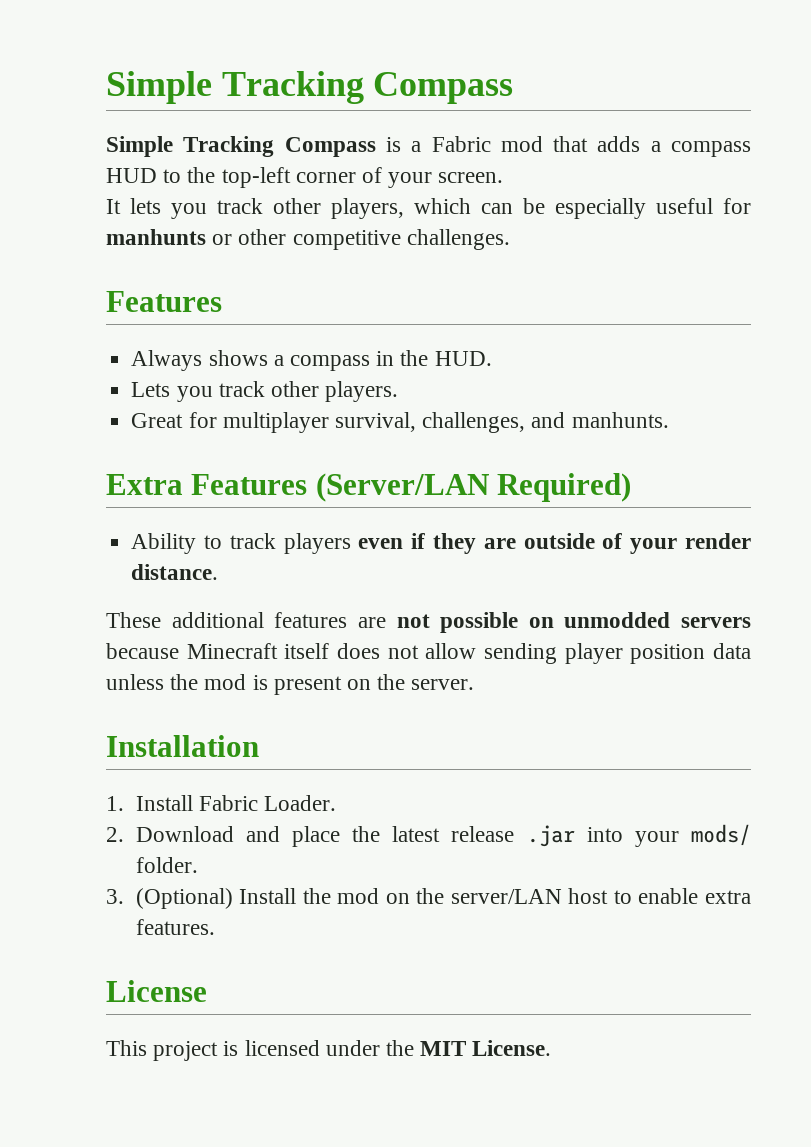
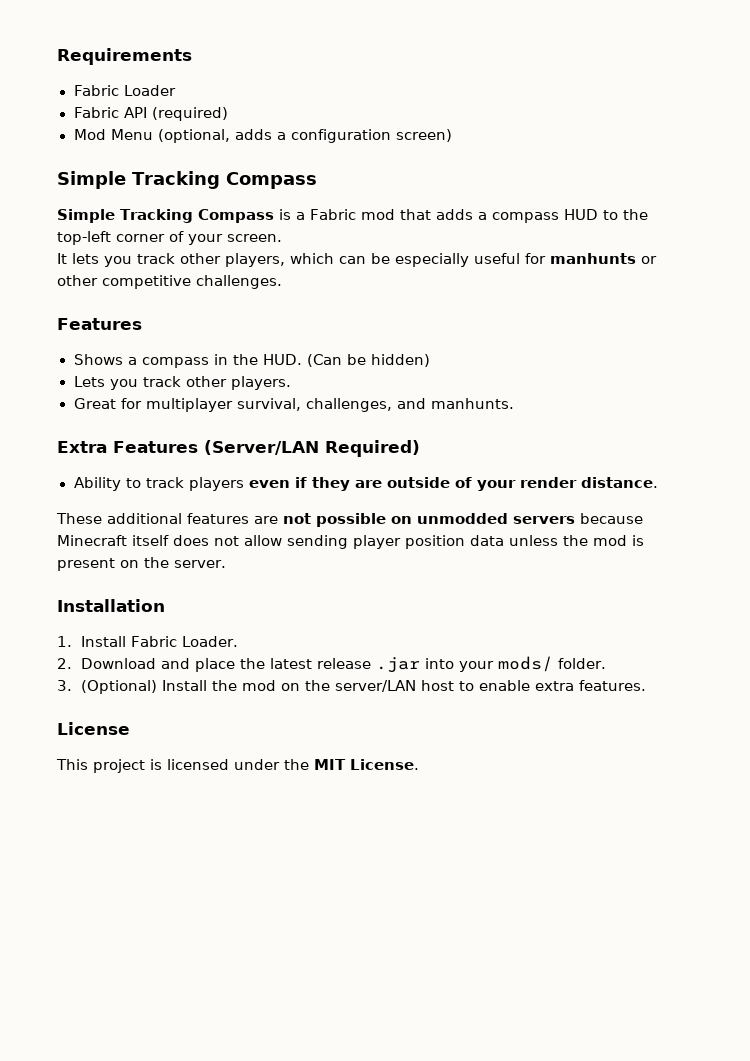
+ Requirements
+ Fabric Loader
+ Fabric API (required)
+ Mod Menu (optional, adds a configuration screen)
- Always shows a compass in the HUD.
+ Shows a compass in the HUD. (Can be hidden)

